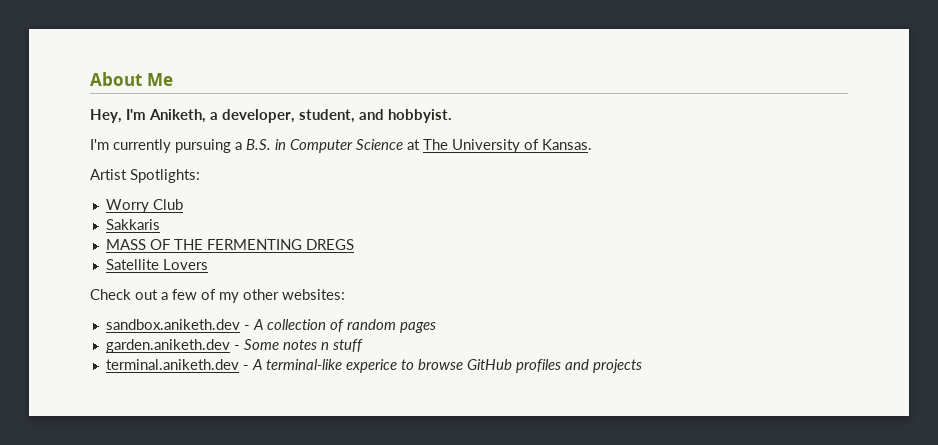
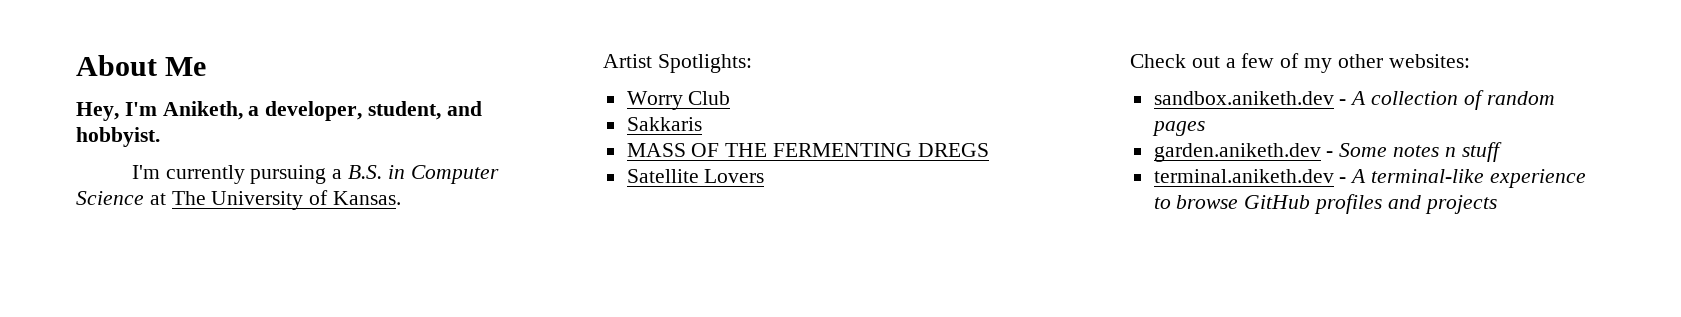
- terminal.aniketh.dev - A terminal-like experice to browse GitHub profiles and projects
+ terminal.aniketh.dev - A terminal-like experience to browse GitHub profiles and projects

